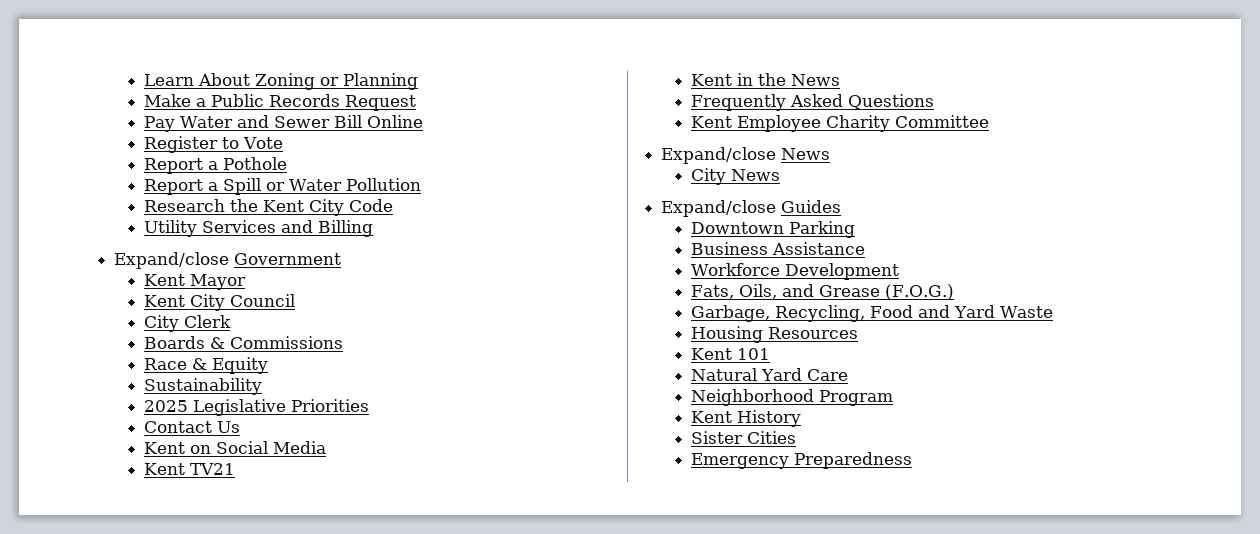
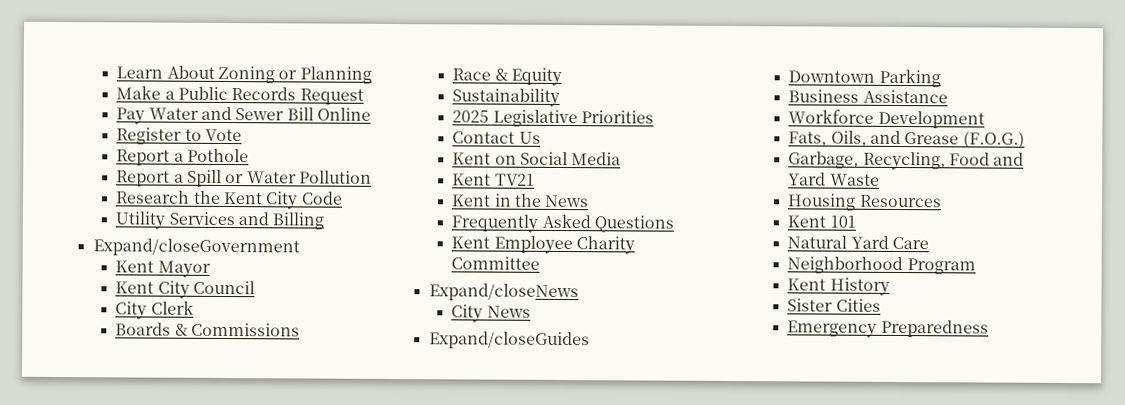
- Expand/close Government
+ Expand/closeGovernment
- Expand/close News
+ Expand/closeNews
- Expand/close Guides
+ Expand/closeGuides

